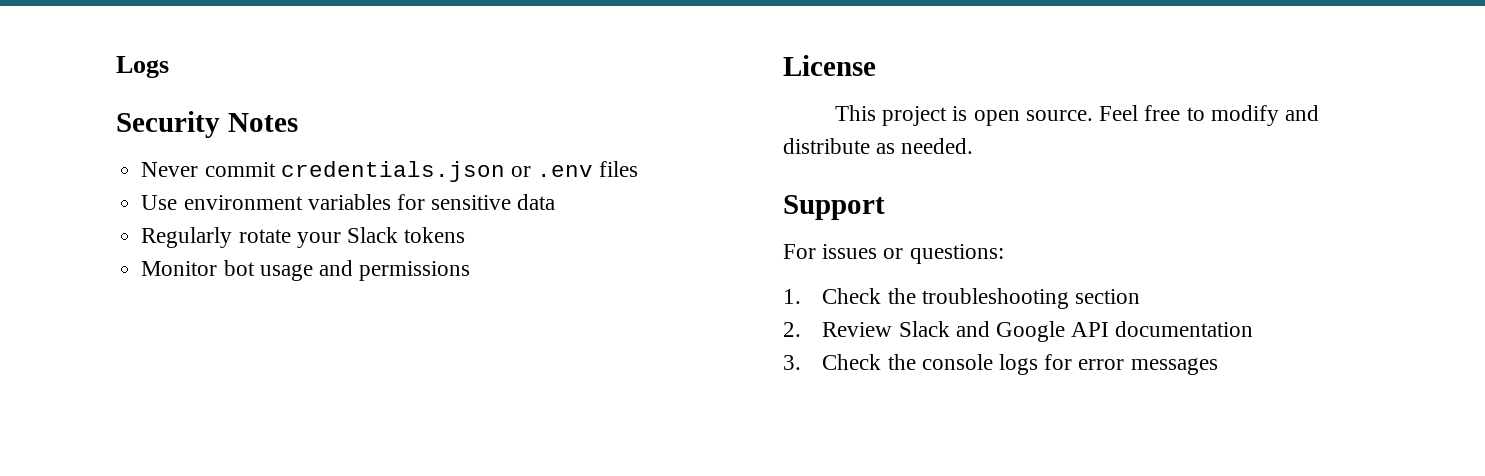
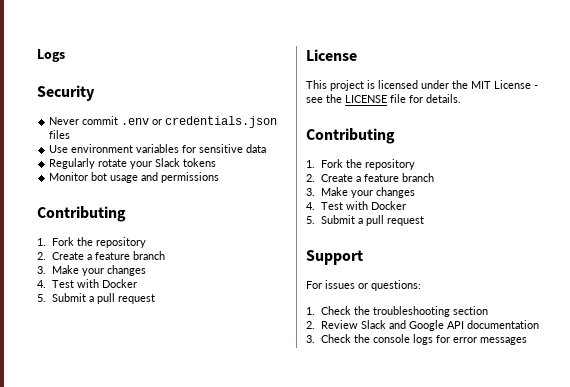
- Security Notes
+ Security
- Never commit credentials.json or .env files
+ Never commit .env or credentials.json files
  Monitor bot usage and permissions
+ Contributing
+ 1. Fork the repository
+ 2. Create a feature branch
+ 3. Make your changes
+ 4. Test with Docker
+ 5. Submit a pull request
  License
- This project is open source. Feel free to modify and distribute as needed.
+ This project is licensed under the MIT License - see the LICENSE file for details.
+ Contributing
+ 1. Fork the repository
+ 2. Create a feature branch
+ 3. Make your changes
+ 4. Test with Docker
+ 5. Submit a pull request

